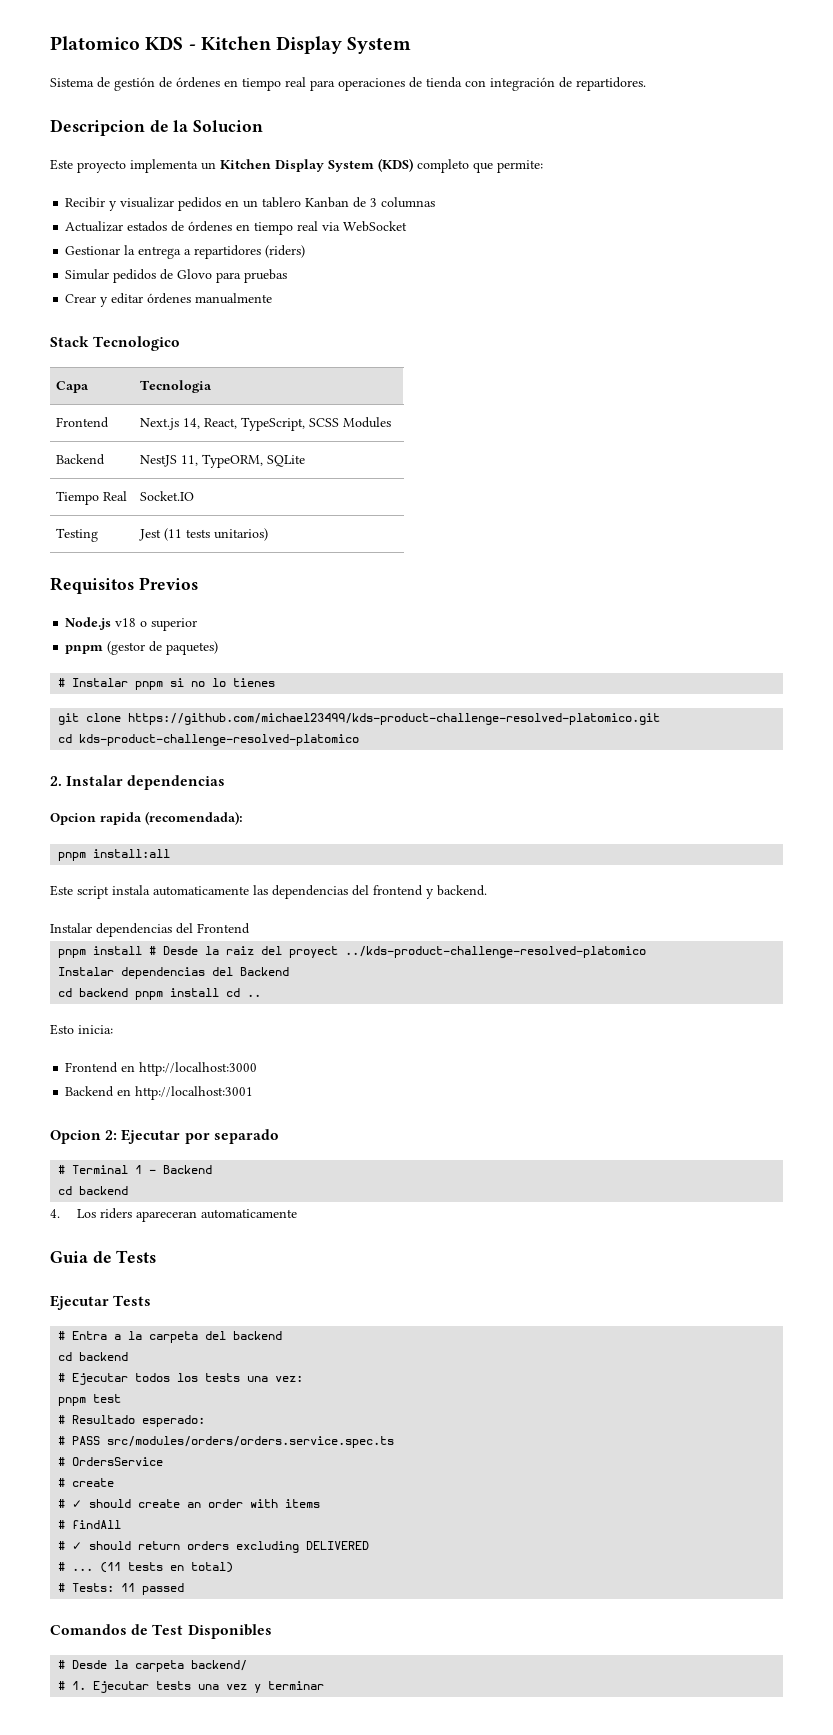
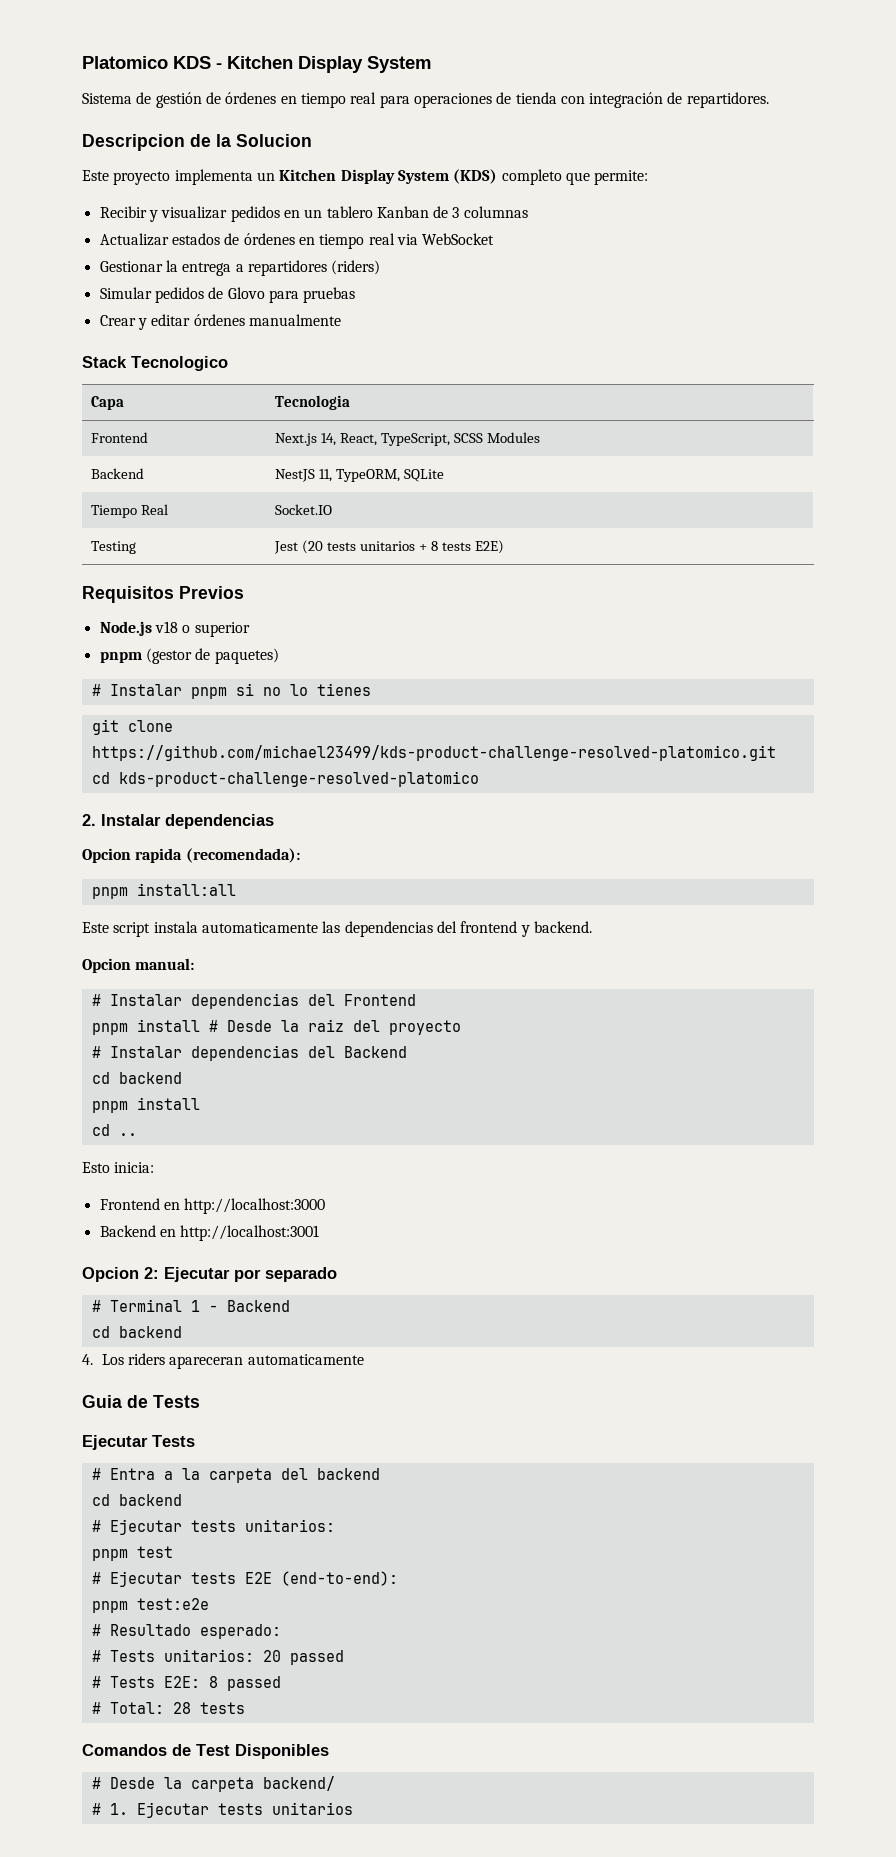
- Testing | Jest (11 tests unitarios)
+ Testing | Jest (20 tests unitarios + 8 tests E2E)
- Instalar dependencias del Frontend
+ Opcion manual:
+ # Instalar dependencias del Frontend
- pnpm install # Desde la raiz del proyect ../kds-product-challenge-resolved-platomico
- Instalar dependencias del Backend
- cd backend pnpm install cd ..
+ pnpm install # Desde la raiz del proyecto
+ # Instalar dependencias del Backend
+ cd backend
+ pnpm install
+ cd ..
- # Ejecutar todos los tests una vez:
+ # Ejecutar tests unitarios:
  pnpm test
+ # Ejecutar tests E2E (end-to-end):
+ pnpm test:e2e
  # Resultado esperado:
- # PASS src/modules/orders/orders.service.spec.ts
- # OrdersService
- # create
- # ✓ should create an order with items
- # findAll
- # ✓ should return orders excluding DELIVERED
- # ... (11 tests en total)
- # Tests: 11 passed
+ # Tests unitarios: 20 passed
+ # Tests E2E: 8 passed
+ # Total: 28 tests
- # 1. Ejecutar tests una vez y terminar
+ # 1. Ejecutar tests unitarios

